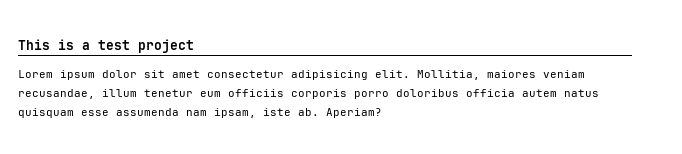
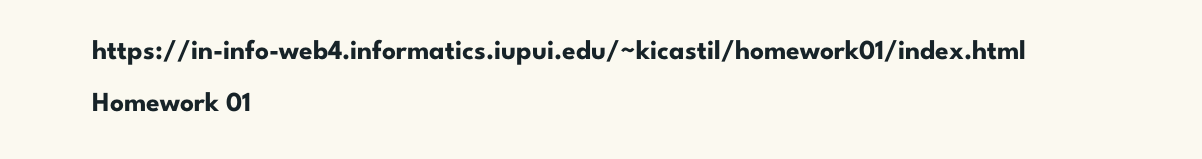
- This is a test project
- Lorem ipsum dolor sit amet consectetur adipisicing elit. Mollitia, maiores veniam recusandae, illum tenetur eum officiis corporis porro doloribus officia autem natus quisquam esse assumenda nam ipsam, iste ab. Aperiam?
+ https://in-info-web4.informatics.iupui.edu/~kicastil/homework01/index.html
+ Homework 01

